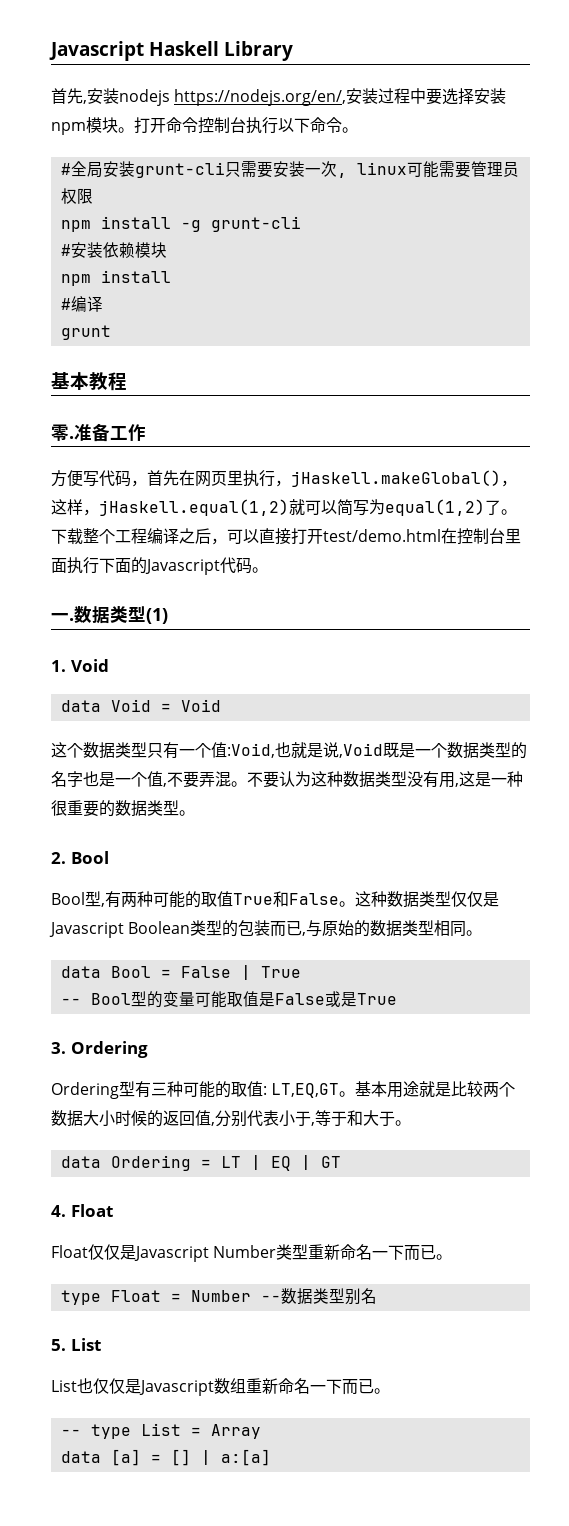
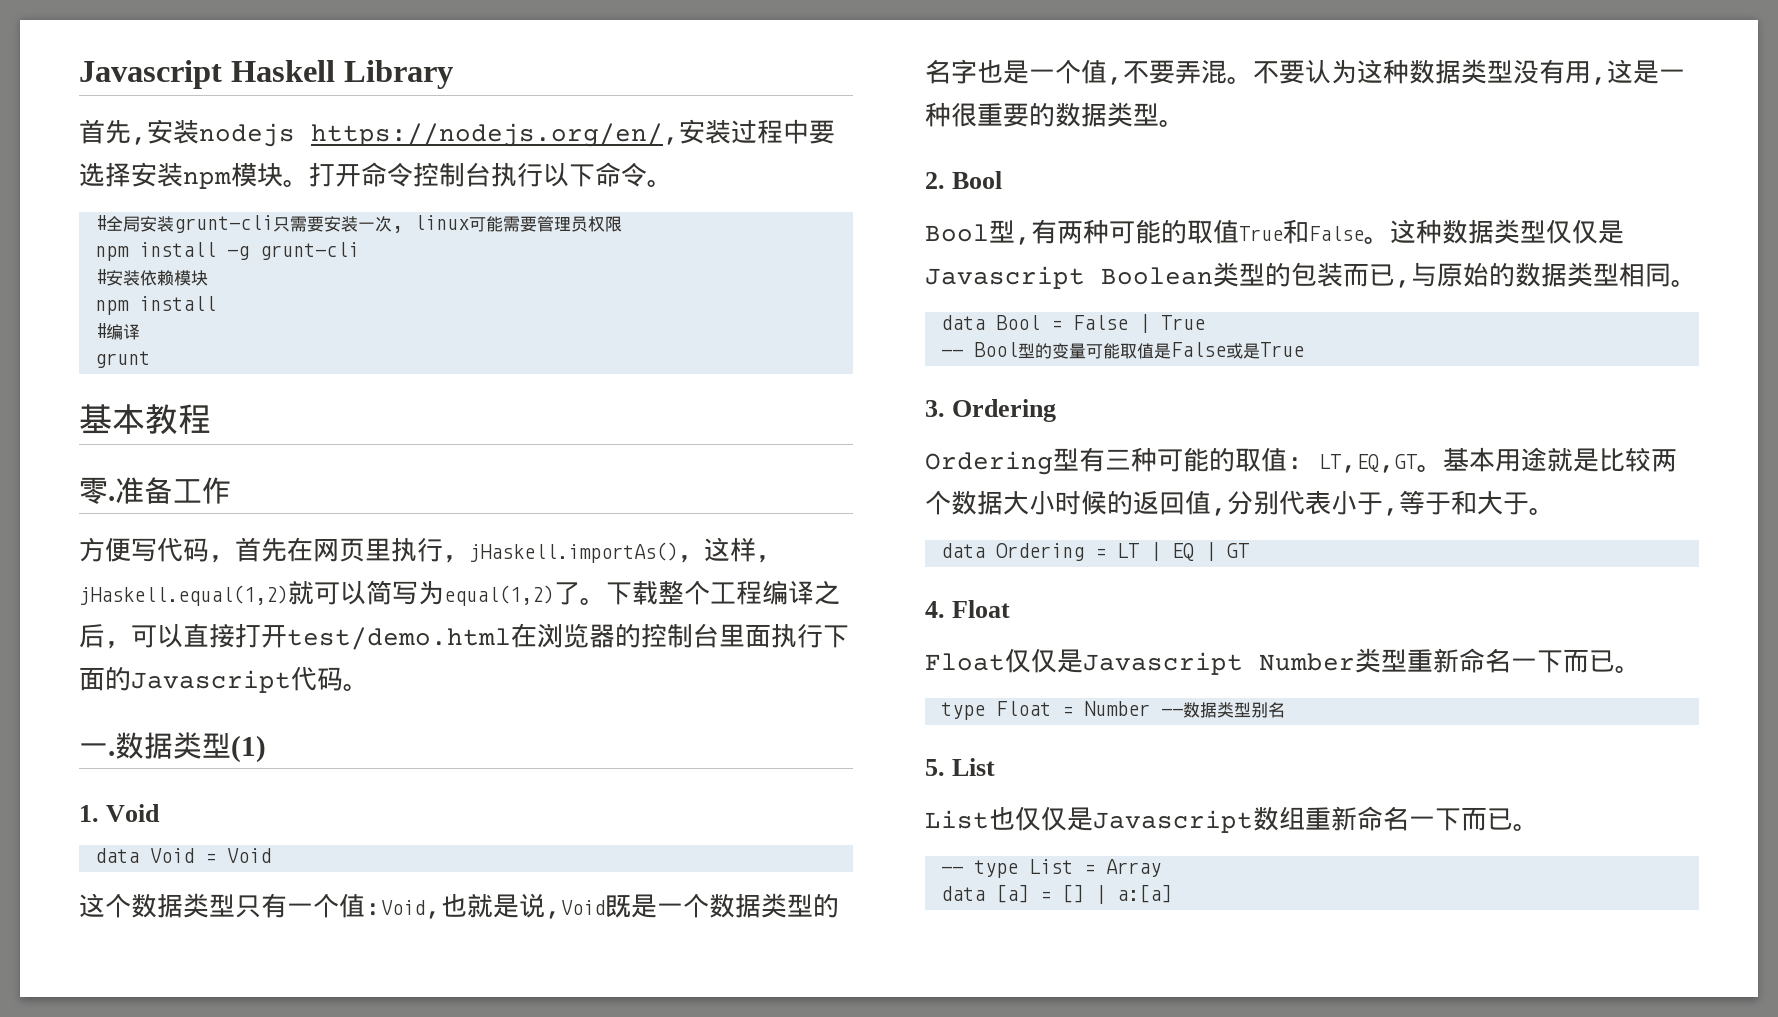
- 方便写代码，首先在网页里执行，jHaskell.makeGlobal()，这样，jHaskell.equal(1,2)就可以简写为equal(1,2)了。
+ 方便写代码，首先在网页里执行，jHaskell.importAs()，这样，jHaskell.equal(1,2)就可以简写为equal(1,2)了。
- 下载整个工程编译之后，可以直接打开test/demo.html在控制台里面执行下面的Javascript代码。
+ 下载整个工程编译之后，可以直接打开test/demo.html在浏览器的控制台里面执行下面的Javascript代码。

